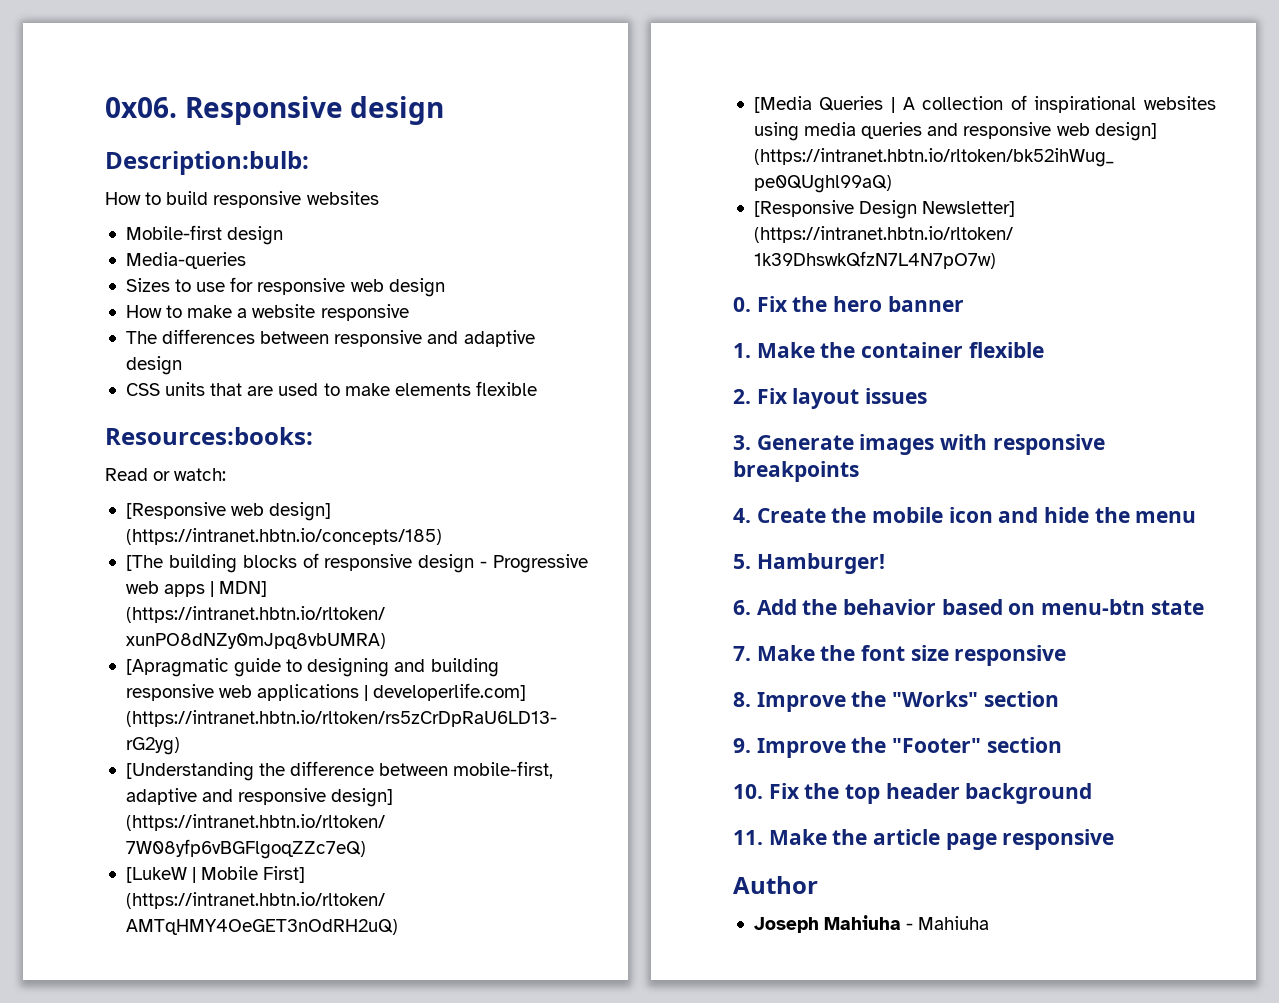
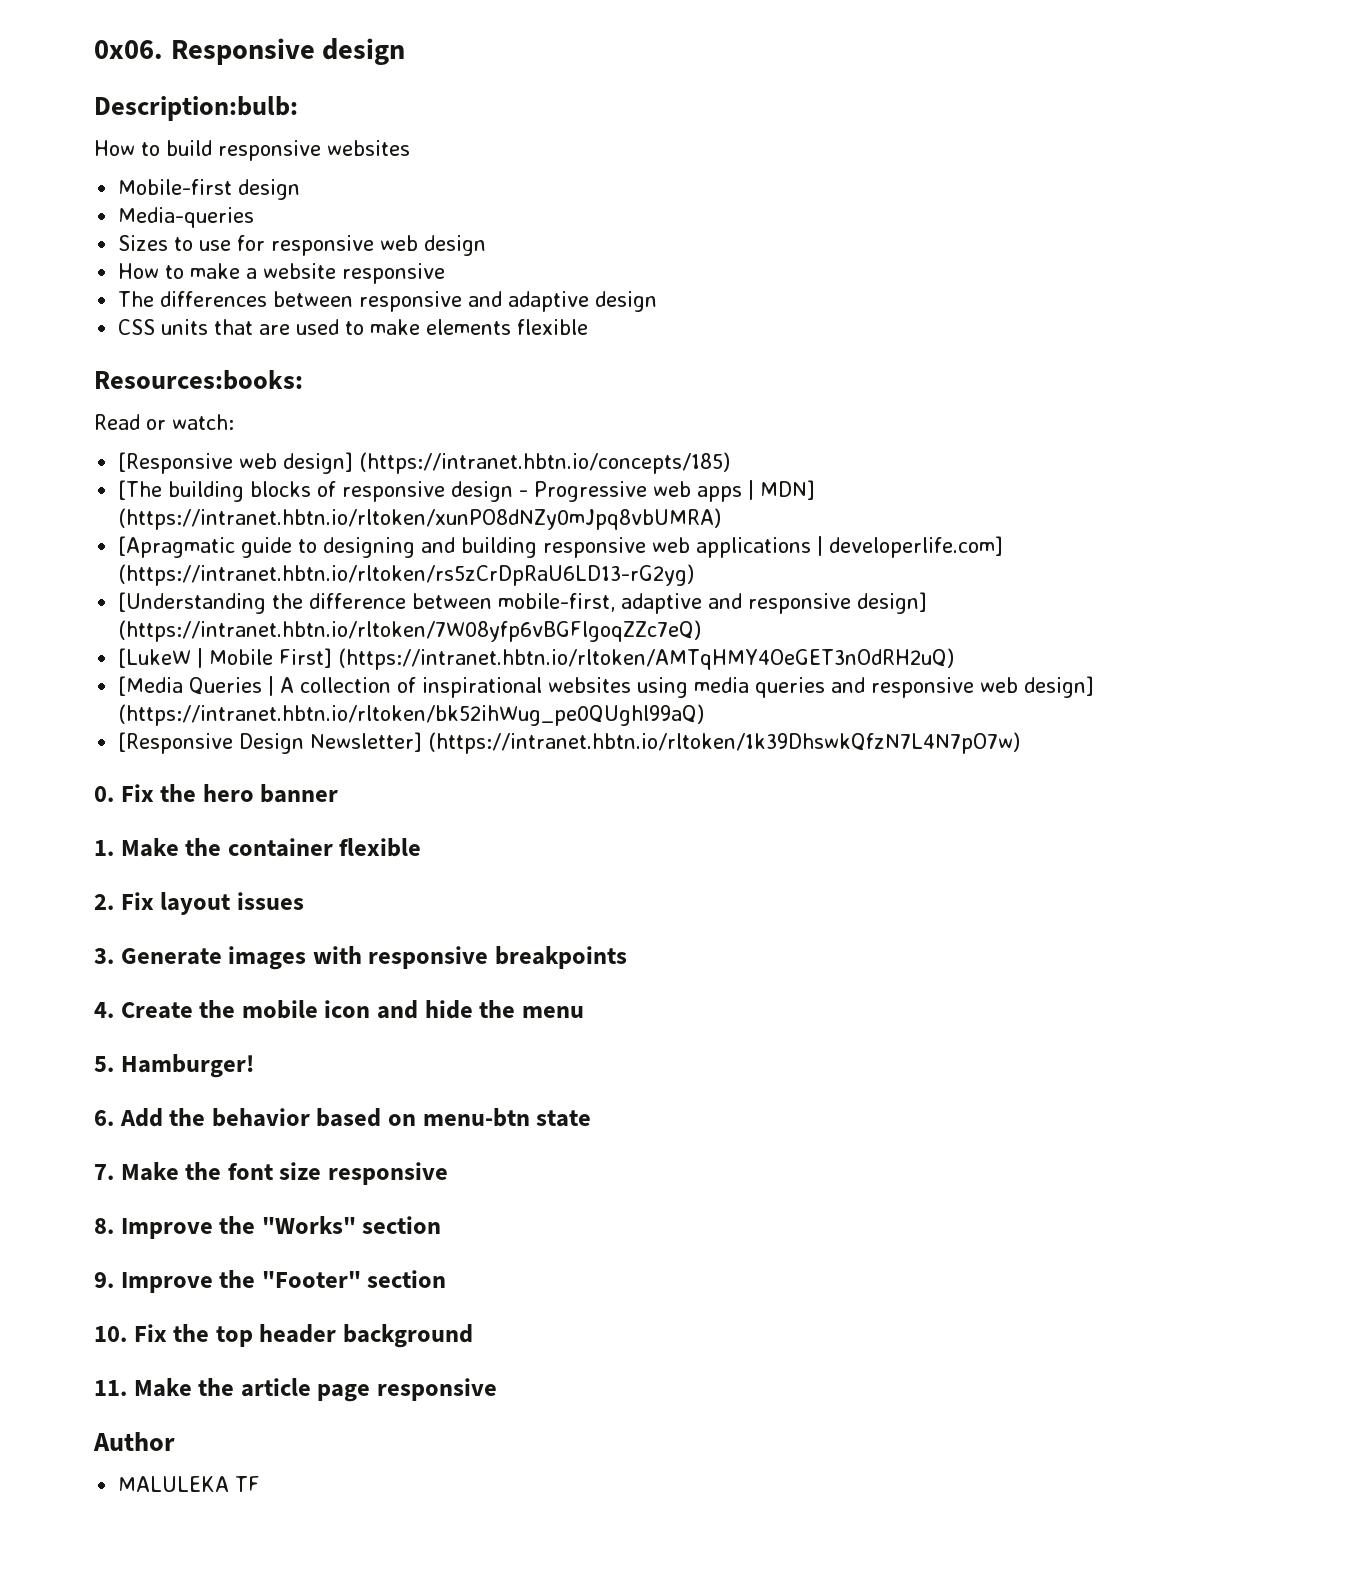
- Joseph Mahiuha - Mahiuha
+ MALULEKA TF

